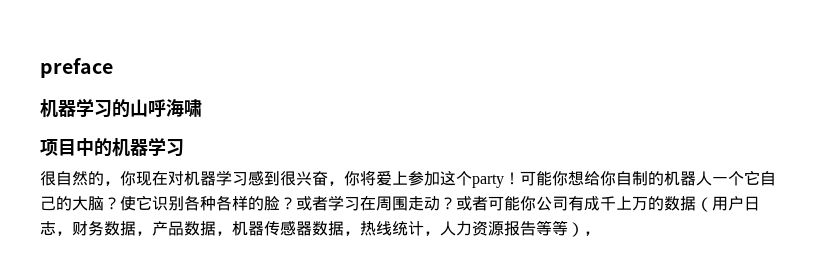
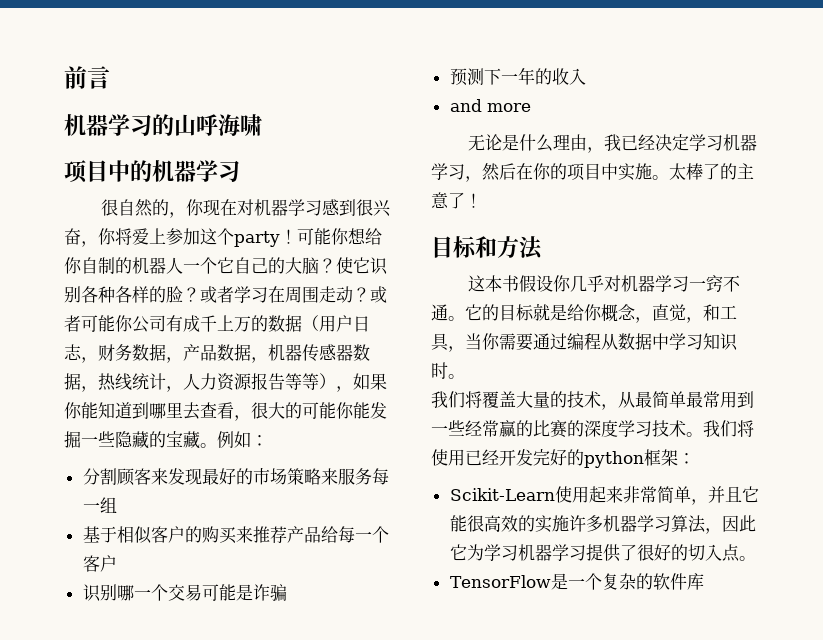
- preface
+ 前言
- 或者可能你公司有成千上万的数据（用户日志，财务数据，产品数据，机器传感器数据，热线统计，人力资源报告等等），
+ 或者可能你公司有成千上万的数据（用户日志，财务数据，产品数据，机器传感器数据，热线统计，人力资源报告等等），如果你能知道到哪里去查看，很大的可能你能发掘一些隐藏的宝藏。例如：
+ 分割顾客来发现最好的市场策略来服务每一组
+ 基于相似客户的购买来推荐产品给每一个客户
+ 识别哪一个交易可能是诈骗
+ 预测下一年的收入
+ and more
+ 无论是什么理由，我已经决定学习机器学习，然后在你的项目中实施。太棒了的主意了！
+ 目标和方法
+ 这本书假设你几乎对机器学习一窍不通。它的目标就是给你概念，直觉，和工具，当你需要通过编程从数据中学习知识时。
+ 我们将覆盖大量的技术，从最简单最常用到一些经常赢的比赛的深度学习技术。我们将使用已经开发完好的python框架：
+ Scikit-Learn使用起来非常简单，并且它能很高效的实施许多机器学习算法，因此它为学习机器学习提供了很好的切入点。
+ TensorFlow是一个复杂的软件库

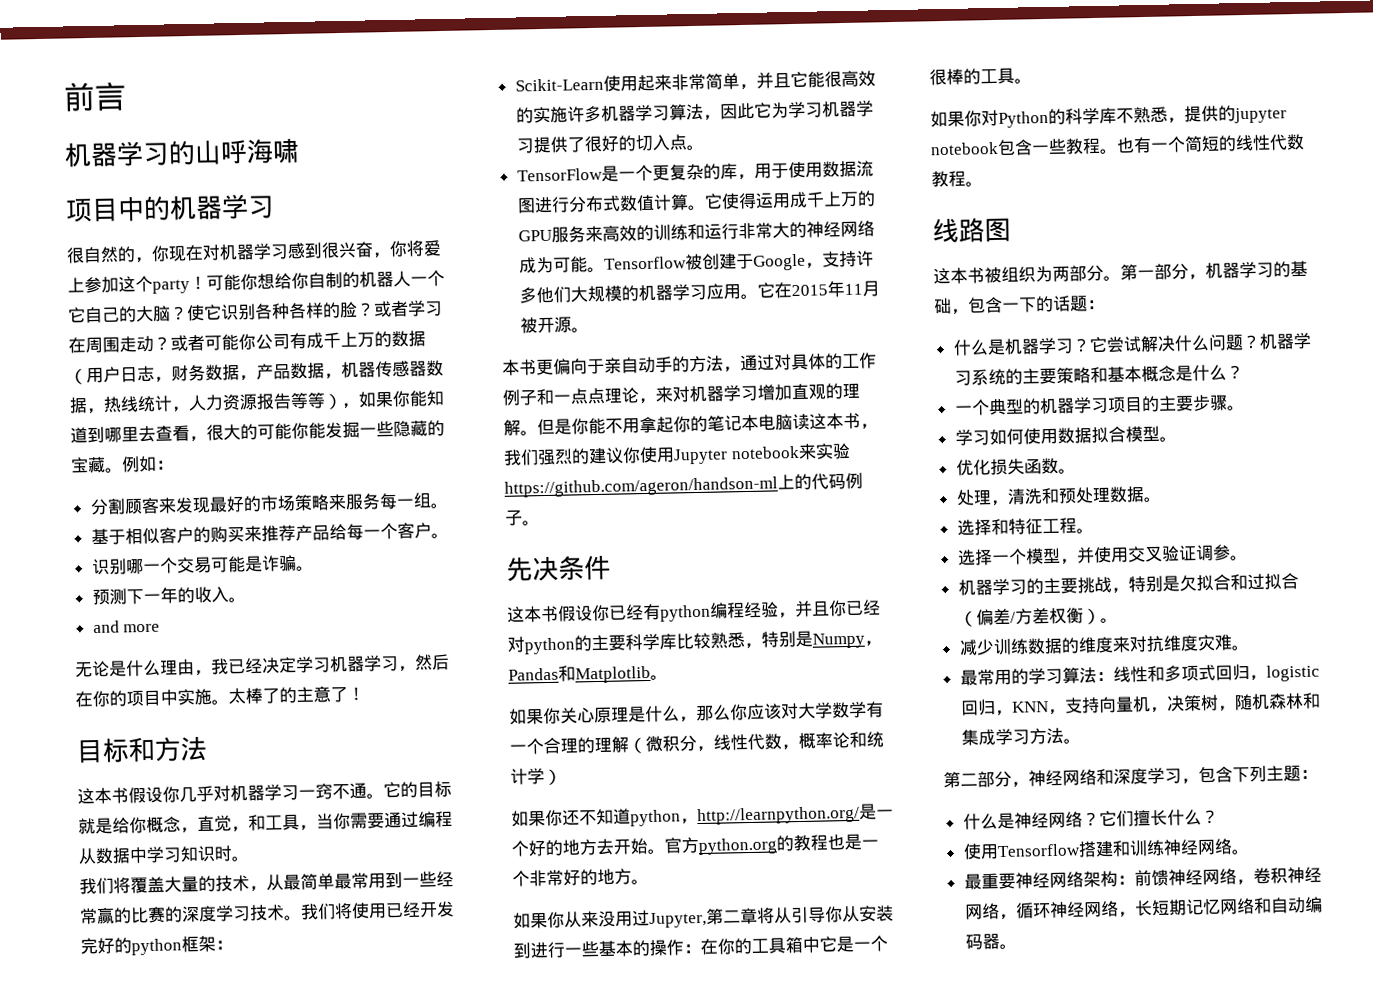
- 分割顾客来发现最好的市场策略来服务每一组
+ 分割顾客来发现最好的市场策略来服务每一组。
- 基于相似客户的购买来推荐产品给每一个客户
+ 基于相似客户的购买来推荐产品给每一个客户。
- 识别哪一个交易可能是诈骗
+ 识别哪一个交易可能是诈骗。
- 预测下一年的收入
+ 预测下一年的收入。
- TensorFlow是一个复杂的软件库
+ TensorFlow是一个更复杂的库，用于使用数据流图进行分布式数值计算。它使得运用成千上万的GPU服务来高效的训练和运行非常大的神经网络成为可能。Tensorflow被创建于Google，支持许多他们大规模的机器学习应用。它在2015年11月被开源。
+ 本书更偏向于亲自动手的方法，通过对具体的工作例子和一点点理论，来对机器学习增加直观的理解。但是你能不用拿起你的笔记本电脑读这本书，我们强烈的建议你使用Jupyter notebook来实验https://github.com/ageron/handson-ml上的代码例子。
+ 先决条件
+ 这本书假设你已经有python编程经验，并且你已经对python的主要科学库比较熟悉，特别是Numpy，Pandas和Matplotlib。
+ 如果你关心原理是什么，那么你应该对大学数学有一个合理的理解（微积分，线性代数，概率论和统计学）
+ 如果你还不知道python，http://learnpython.org/是一个好的地方去开始。官方python.org的教程也是一个非常好的地方。
+ 如果你从来没用过Jupyter,第二章将从引导你从安装到进行一些基本的操作：在你的工具箱中它是一个很棒的工具。
+ 如果你对Python的科学库不熟悉，提供的jupyter notebook包含一些教程。也有一个简短的线性代数教程。
+ 线路图
+ 这本书被组织为两部分。第一部分，机器学习的基础，包含一下的话题：
+ 什么是机器学习？它尝试解决什么问题？机器学习系统的主要策略和基本概念是什么？
+ 一个典型的机器学习项目的主要步骤。
+ 学习如何使用数据拟合模型。
+ 优化损失函数。
+ 处理，清洗和预处理数据。
+ 选择和特征工程。
+ 选择一个模型，并使用交叉验证调参。
+ 机器学习的主要挑战，特别是欠拟合和过拟合（偏差/方差权衡）。
+ 减少训练数据的维度来对抗维度灾难。
+ 最常用的学习算法：线性和多项式回归，logistic回归，KNN，支持向量机，决策树，随机森林和集成学习方法。
+ 第二部分，神经网络和深度学习，包含下列主题：
+ 什么是神经网络？它们擅长什么？
+ 使用Tensorflow搭建和训练神经网络。
+ 最重要神经网络架构：前馈神经网络，卷积神经网络，循环神经网络，长短期记忆网络和自动编码器。

